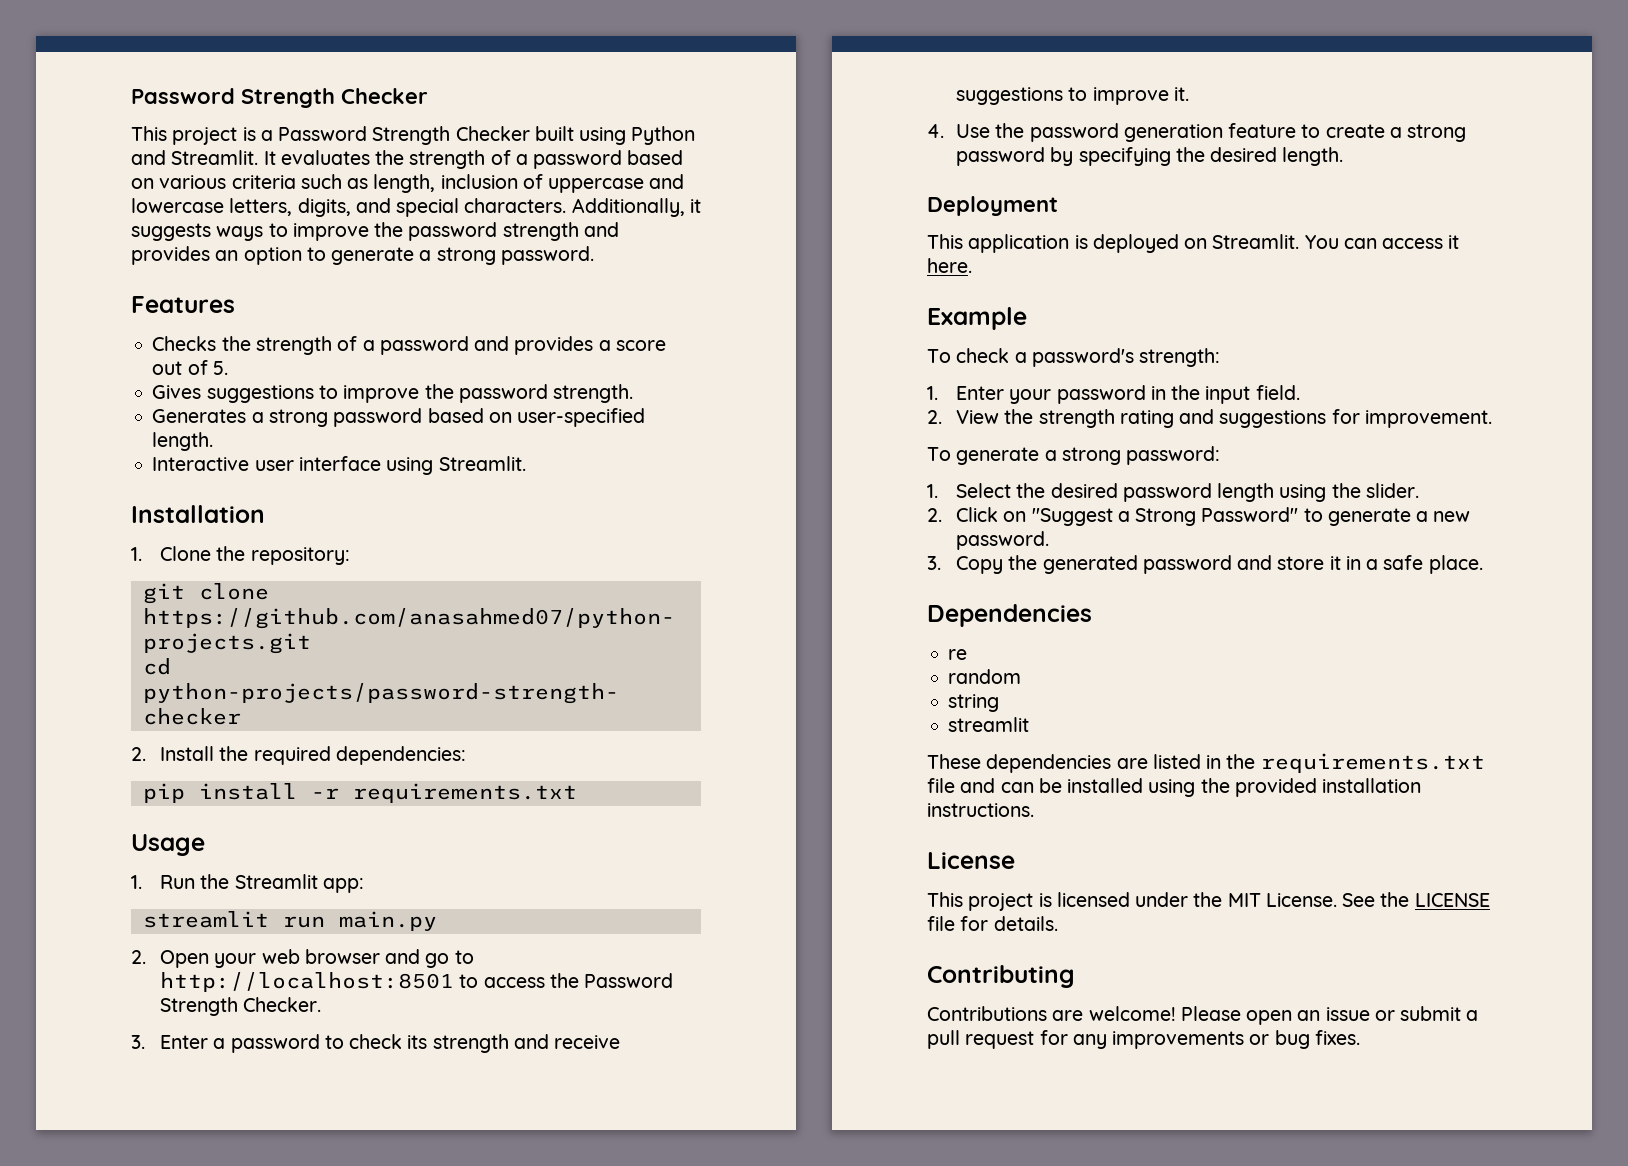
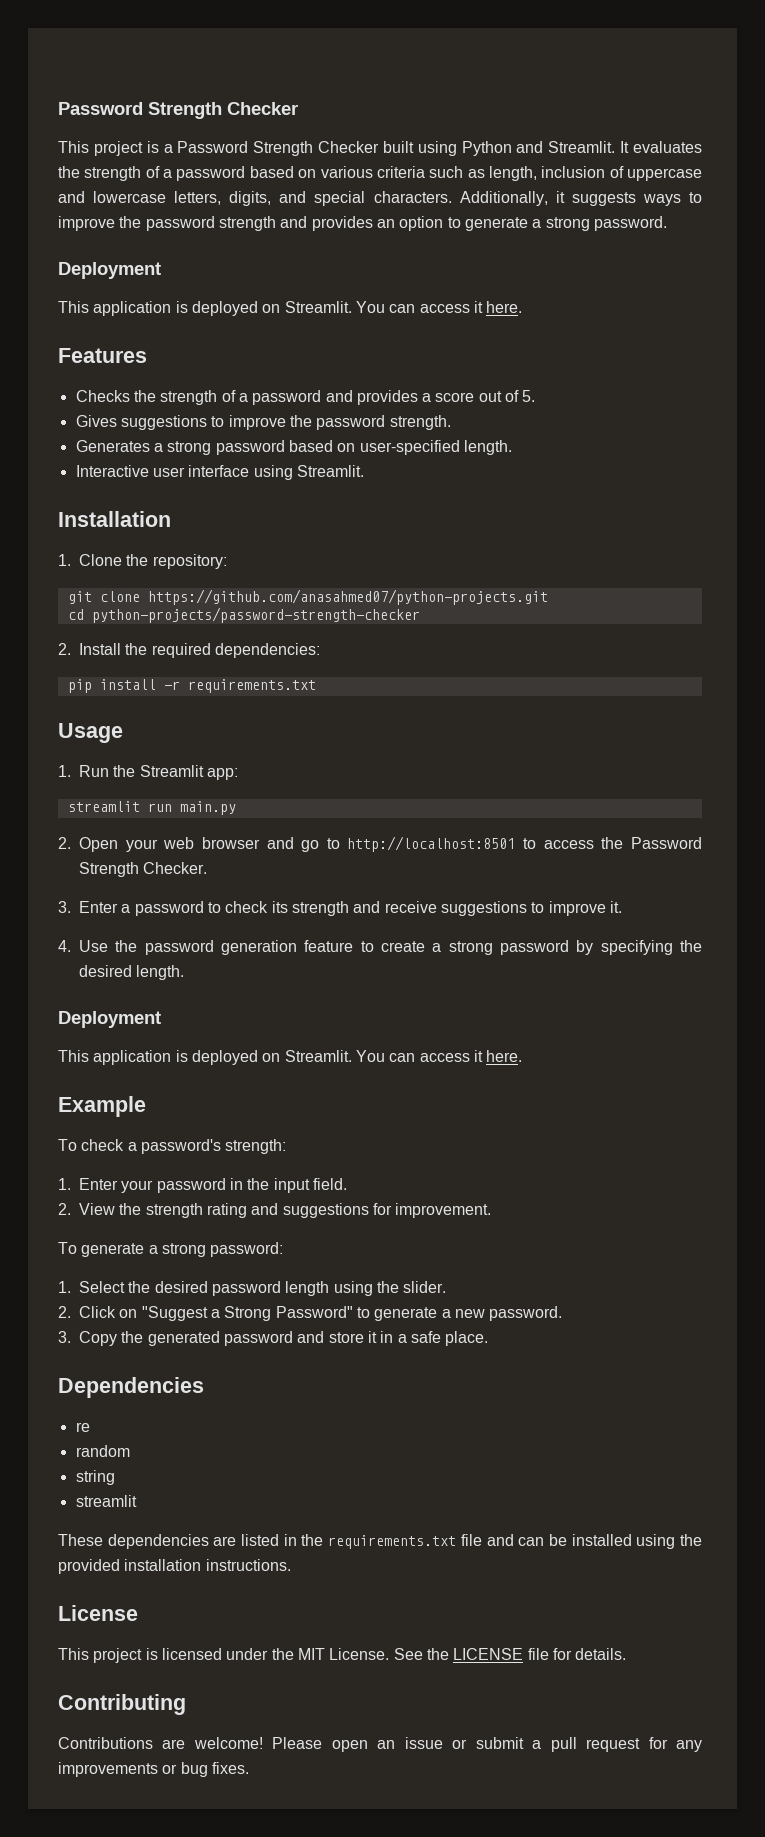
  Additionally, it suggests ways to improve the password strength and provides an option to generate a strong password.
+ Deployment
+ This application is deployed on Streamlit. You can access it here.

